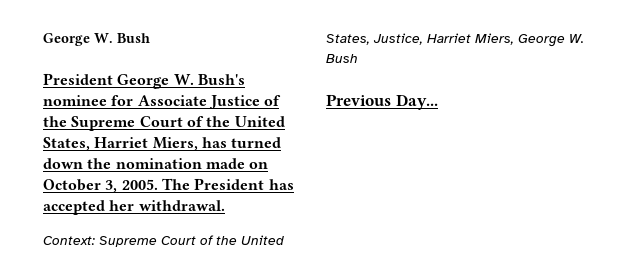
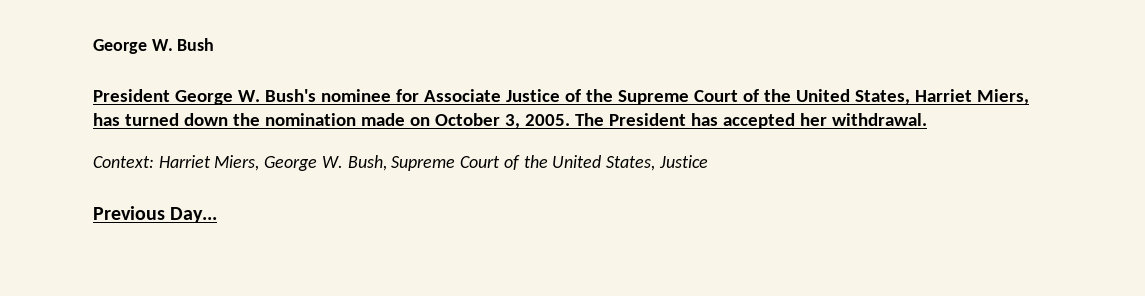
- Context: Supreme Court of the United States, Justice, Harriet Miers, George W. Bush
+ Context: Harriet Miers, George W. Bush, Supreme Court of the United States, Justice

